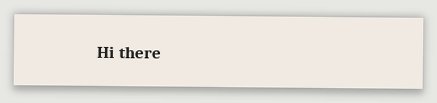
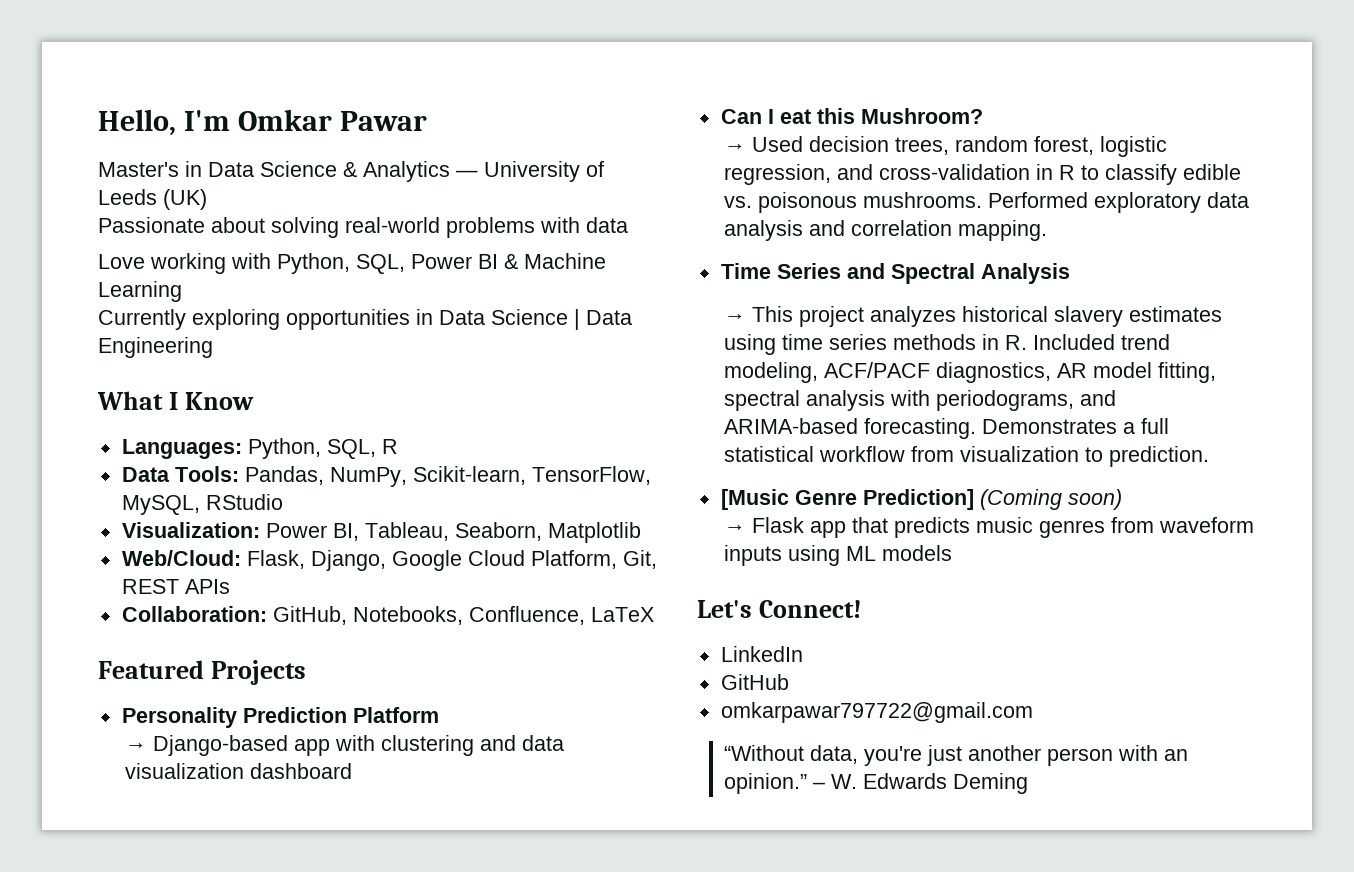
- Hi there
+ Hello, I'm Omkar Pawar
+ Master's in Data Science & Analytics — University of Leeds (UK)
+ Passionate about solving real-world problems with data
+ Love working with Python, SQL, Power BI & Machine Learning
+ Currently exploring opportunities in Data Science | Data Engineering
+ What I Know
+ Languages: Python, SQL, R
+ Data Tools: Pandas, NumPy, Scikit-learn, TensorFlow, MySQL, RStudio
+ Visualization: Power BI, Tableau, Seaborn, Matplotlib
+ Web/Cloud: Flask, Django, Google Cloud Platform, Git, REST APIs
+ Collaboration: GitHub, Notebooks, Confluence, LaTeX
+ Featured Projects
+ Personality Prediction Platform
+ → Django-based app with clustering and data visualization dashboard
+ Can I eat this Mushroom?
+ → Used decision trees, random forest, logistic regression, and cross-validation in R to classify edible vs. poisonous mushrooms. Performed exploratory data analysis and correlation mapping.
+ Time Series and Spectral Analysis
+ → This project analyzes historical slavery estimates using time series methods in R. Included trend modeling, ACF/PACF diagnostics, AR model fitting, spectral analysis with periodograms, and ARIMA-based forecasting. Demonstrates a full statistical workflow from visualization to prediction.
+ [Music Genre Prediction] (Coming soon)
+ → Flask app that predicts music genres from waveform inputs using ML models
+ Let's Connect!
+ LinkedIn
+ GitHub
+ omkarpawar797722@gmail.com
+ “Without data, you're just another person with an opinion.” – W. Edwards Deming

